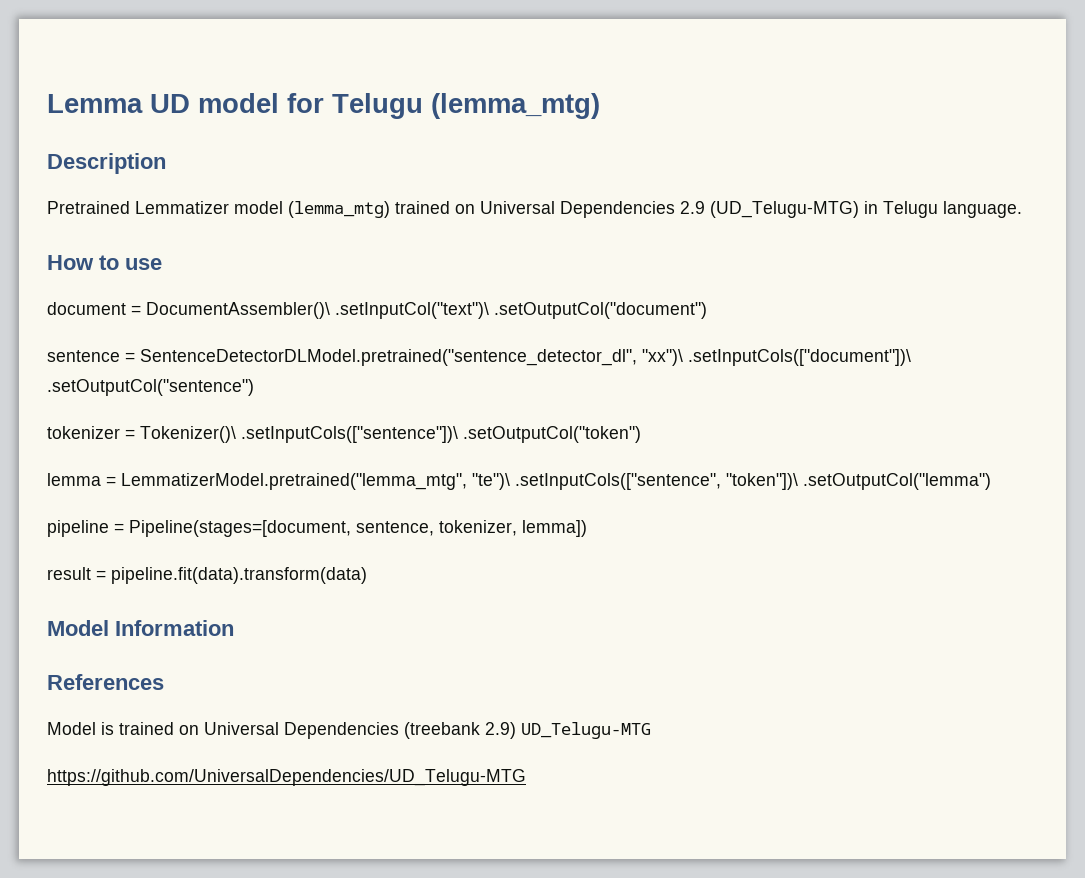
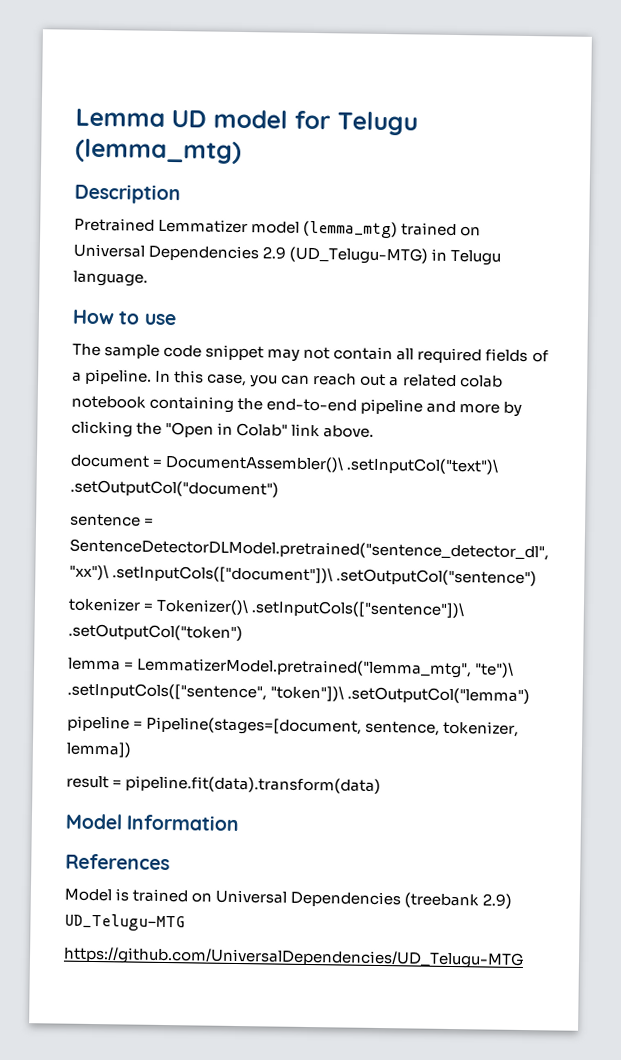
+ The sample code snippet may not contain all required fields of a pipeline. In this case, you can reach out a related colab notebook containing the end-to-end pipeline and more by clicking the "Open in Colab" link above.

